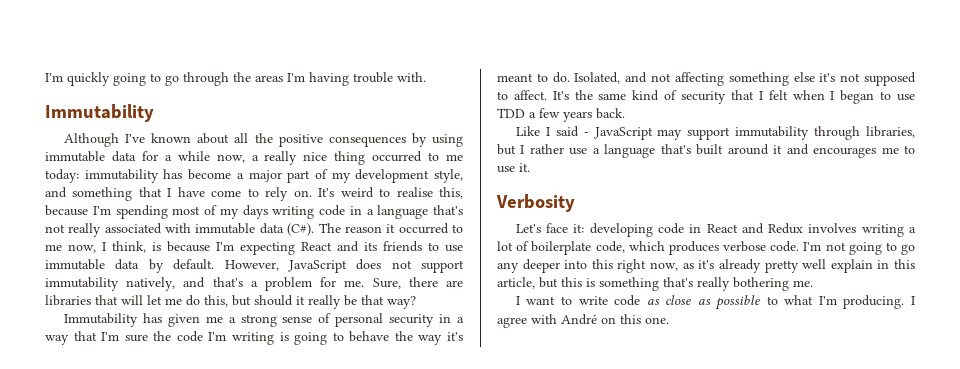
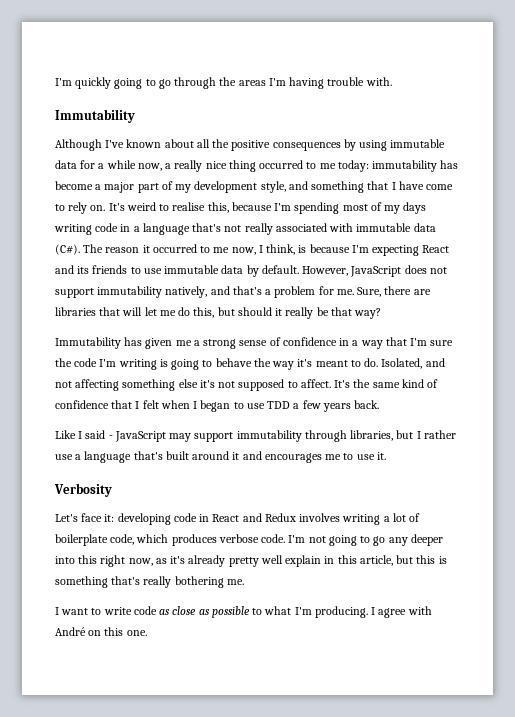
- Immutability has given me a strong sense of personal security in a way that I'm sure the code I'm writing is going to behave the way it's meant to do.
+ Immutability has given me a strong sense of confidence in a way that I'm sure the code I'm writing is going to behave the way it's meant to do.
- It's the same kind of security that I felt when I began to use TDD a few years back.
+ It's the same kind of confidence that I felt when I began to use TDD a few years back.

